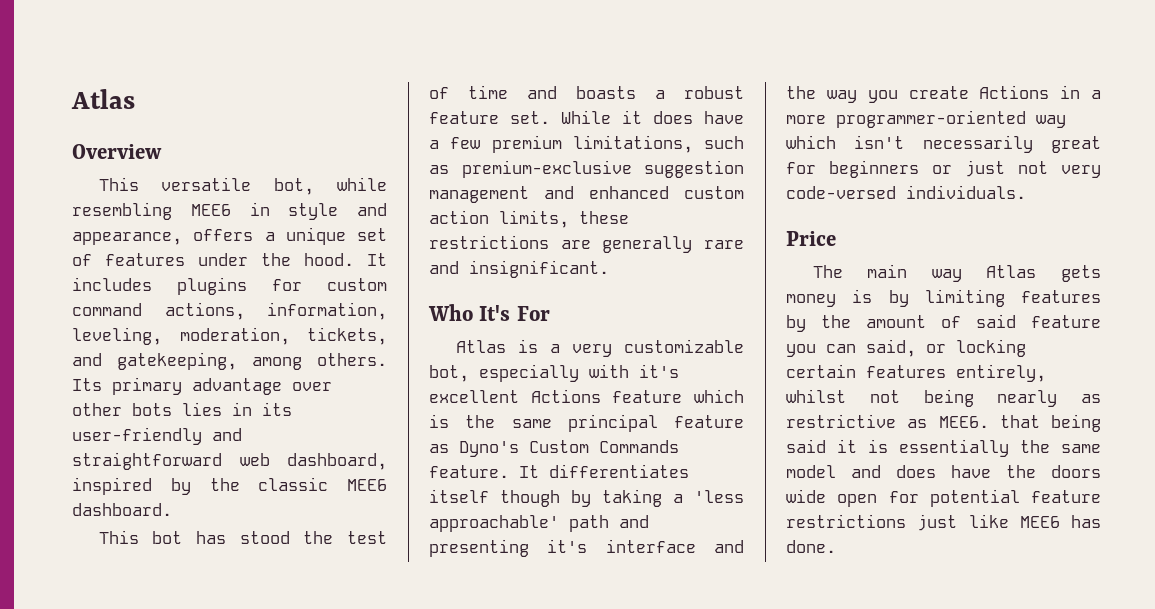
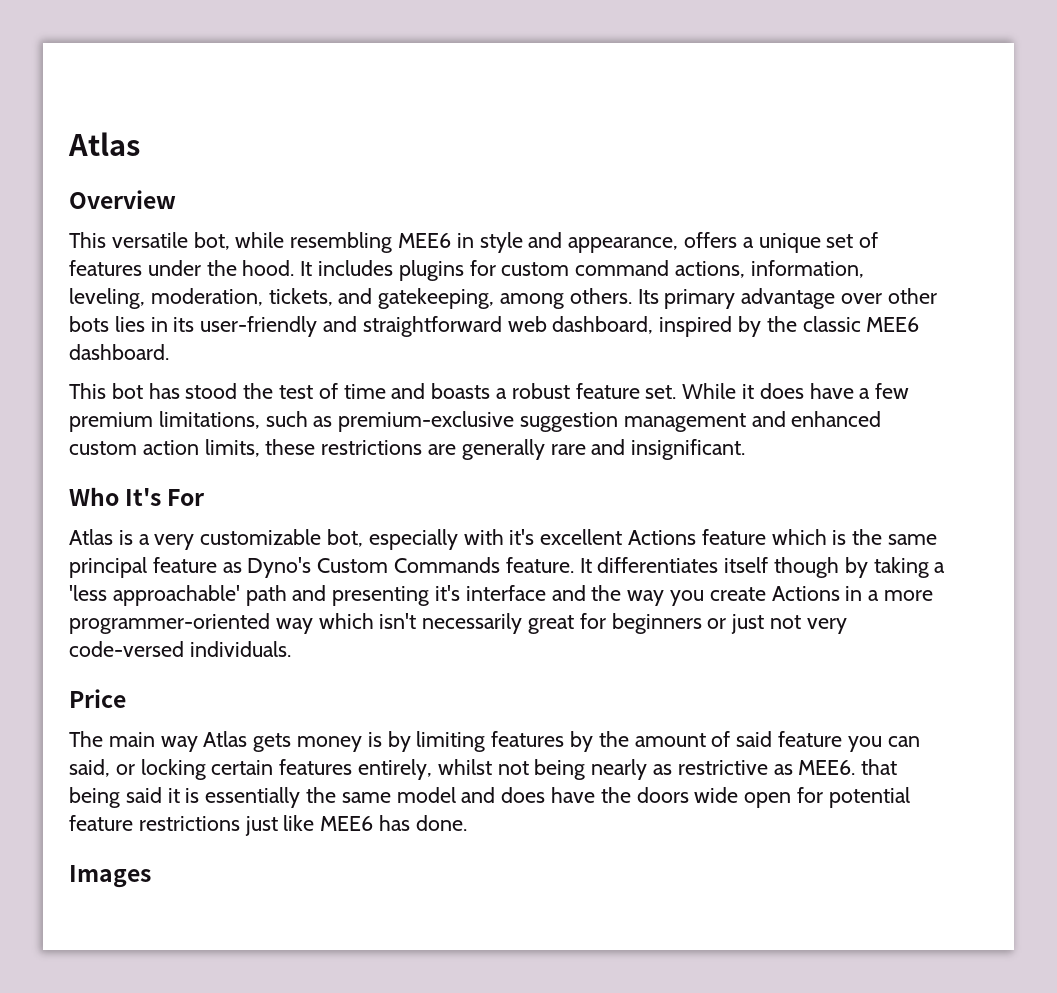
+ Images

